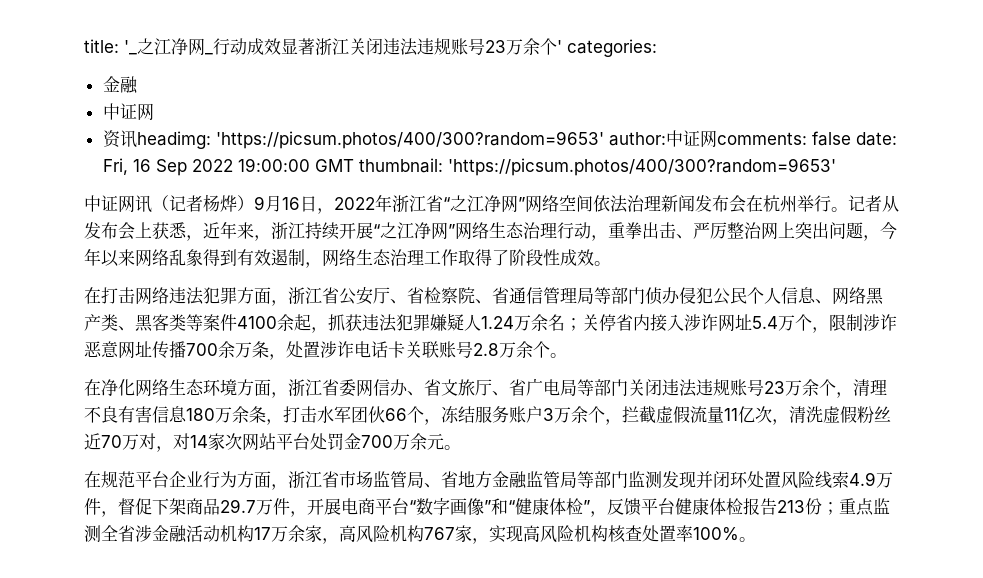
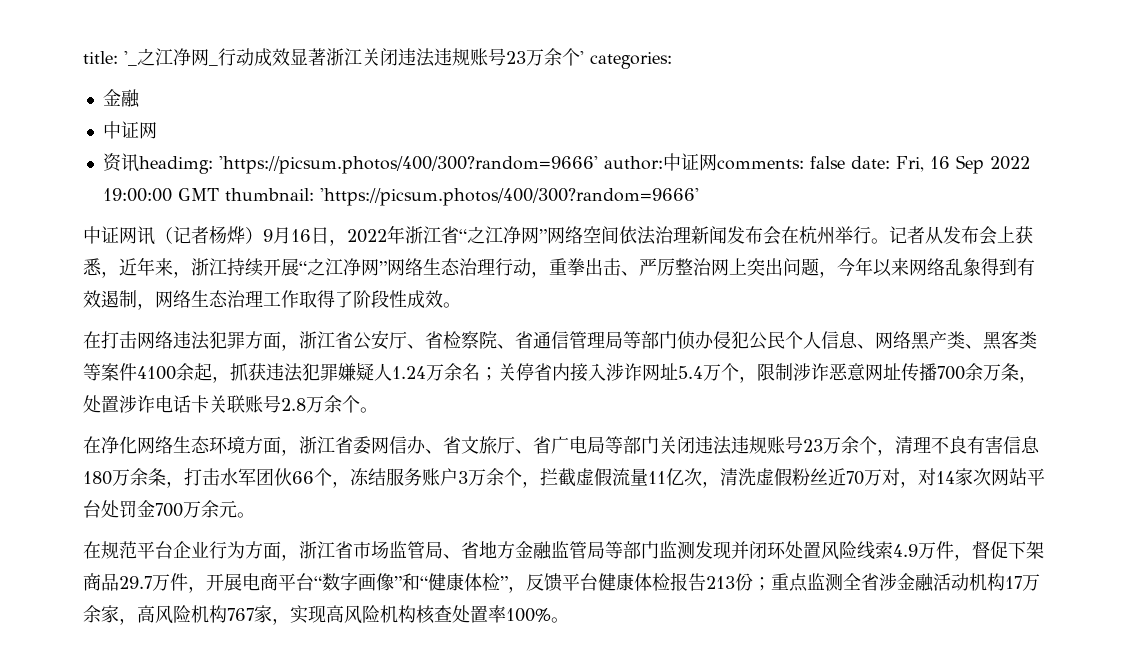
- 资讯headimg: 'https://picsum.photos/400/300?random=9653' author:中证网comments: false date: Fri, 16 Sep 2022 19:00:00 GMT thumbnail: 'https://picsum.photos/400/300?random=9653'
+ 资讯headimg: 'https://picsum.photos/400/300?random=9666' author:中证网comments: false date: Fri, 16 Sep 2022 19:00:00 GMT thumbnail: 'https://picsum.photos/400/300?random=9666'

